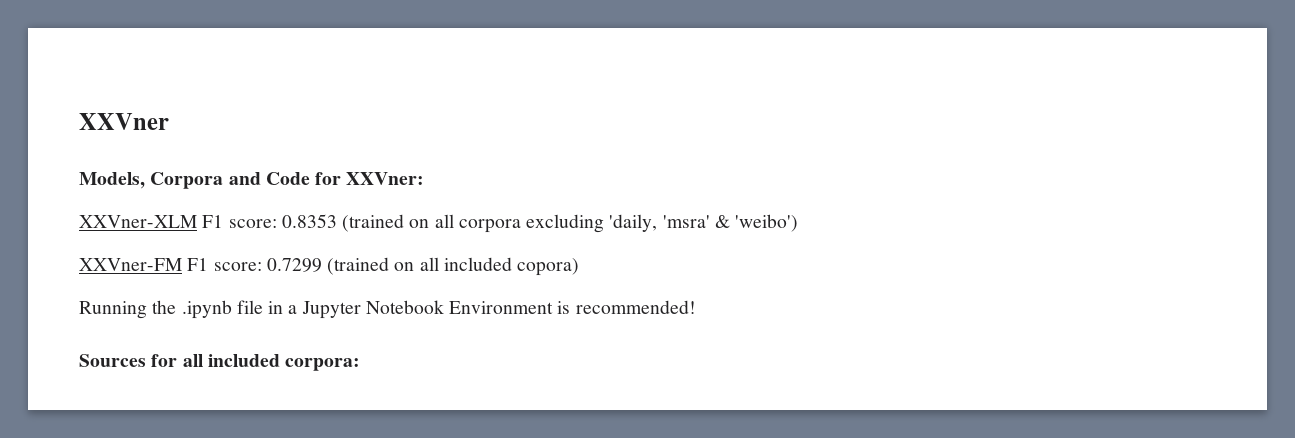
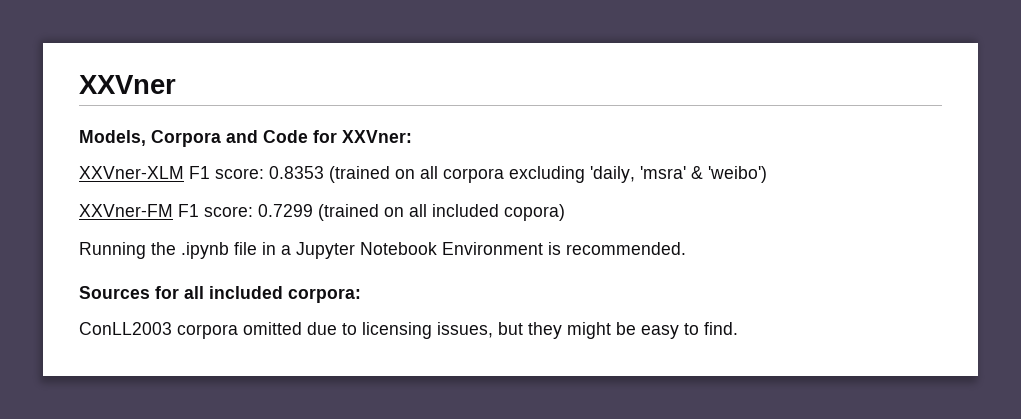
- Running the .ipynb file in a Jupyter Notebook Environment is recommended!
+ Running the .ipynb file in a Jupyter Notebook Environment is recommended.
+ ConLL2003 corpora omitted due to licensing issues, but they might be easy to find.

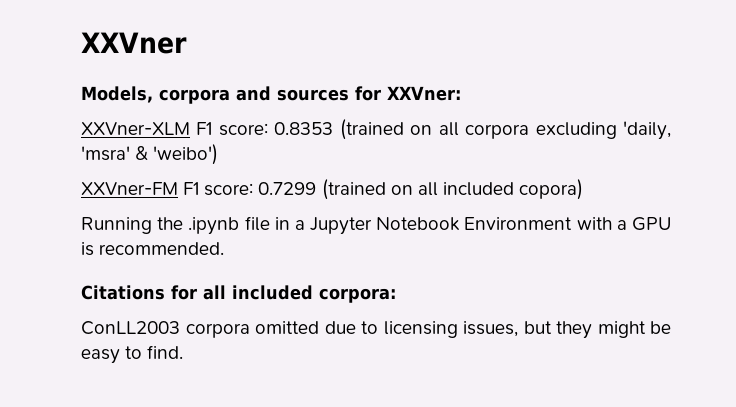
- Models, Corpora and Code for XXVner:
+ Models, corpora and sources for XXVner:
- Running the .ipynb file in a Jupyter Notebook Environment is recommended.
+ Running the .ipynb file in a Jupyter Notebook Environment with a GPU is recommended.
- Sources for all included corpora:
+ Citations for all included corpora:

